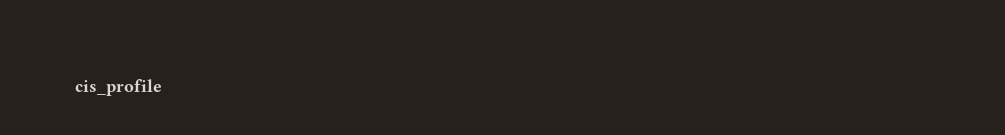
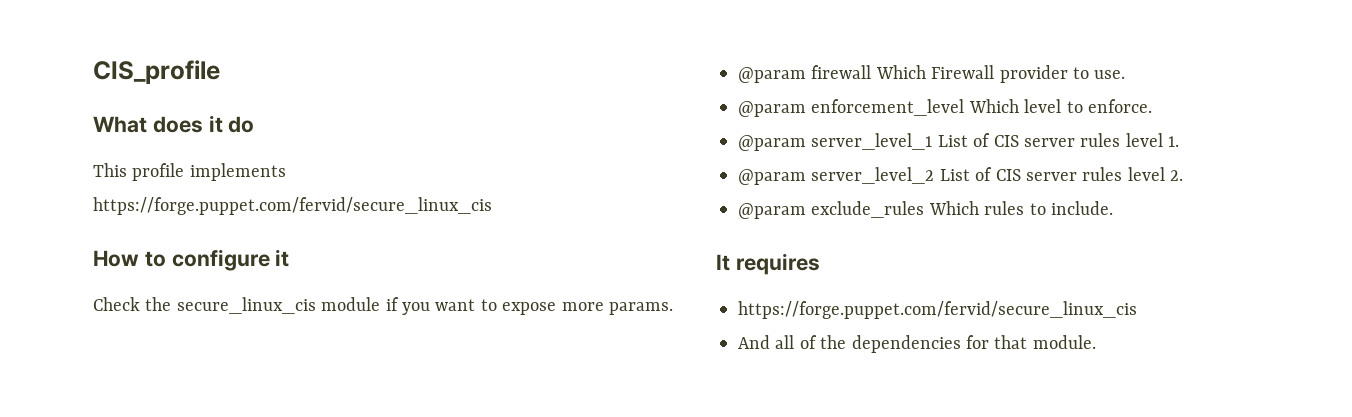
- cis_profile
+ CIS_profile
+ What does it do
+ This profile implements https://forge.puppet.com/fervid/secure_linux_cis
+ How to configure it
+ Check the secure_linux_cis module if you want to expose more params.
+ @param firewall Which Firewall provider to use.
+ @param enforcement_level Which level to enforce.
+ @param server_level_1 List of CIS server rules level 1.
+ @param server_level_2 List of CIS server rules level 2.
+ @param exclude_rules Which rules to include.
+ It requires
+ https://forge.puppet.com/fervid/secure_linux_cis
+ And all of the dependencies for that module.

